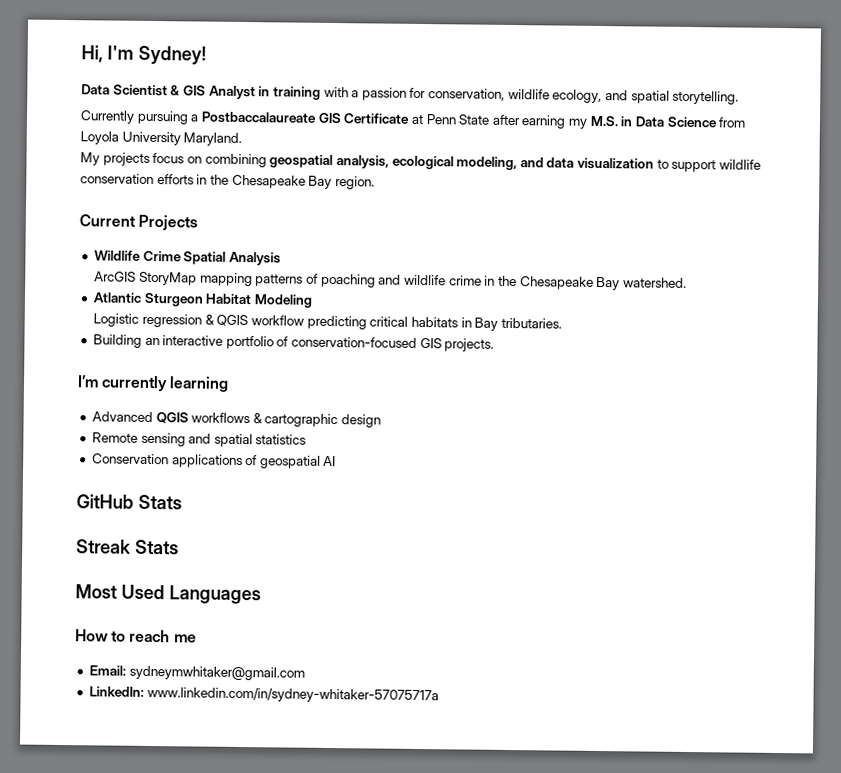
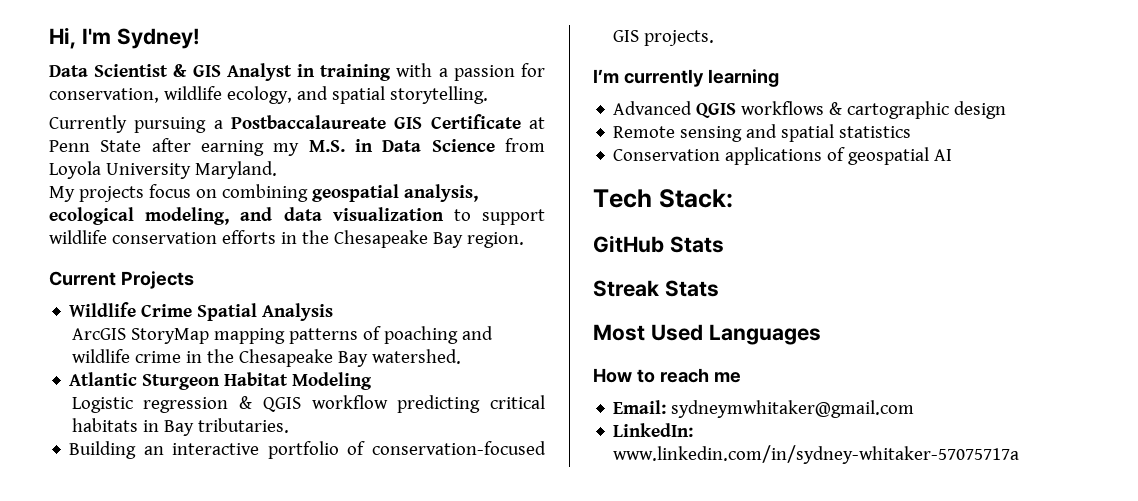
+ Tech Stack:

